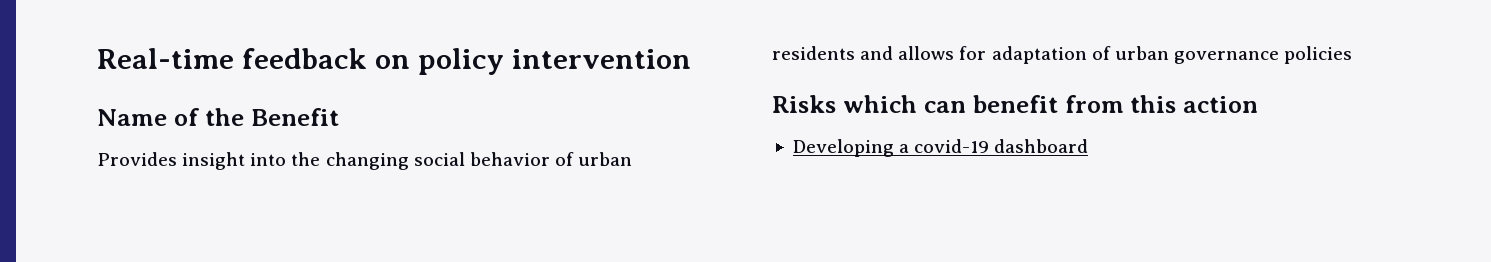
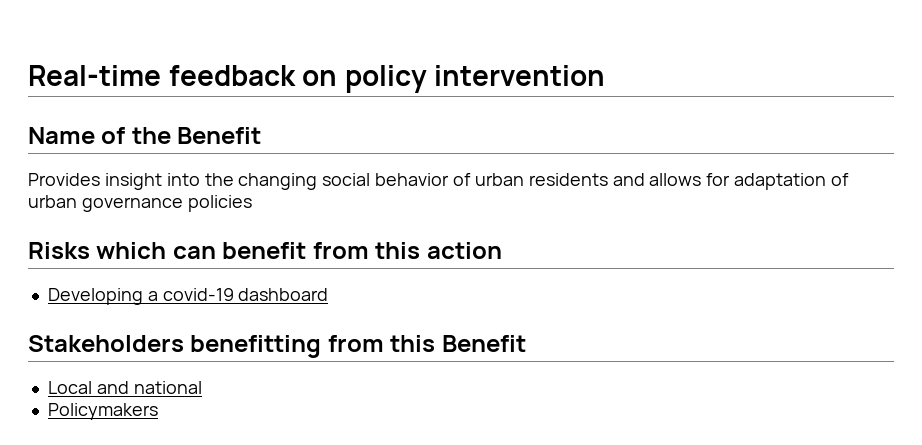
+ Stakeholders benefitting from this Benefit
+ Local and national
+ Policymakers

